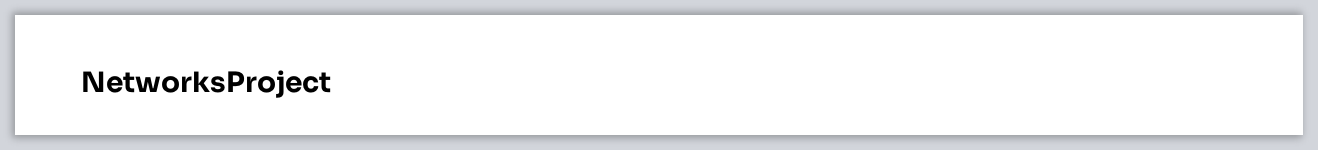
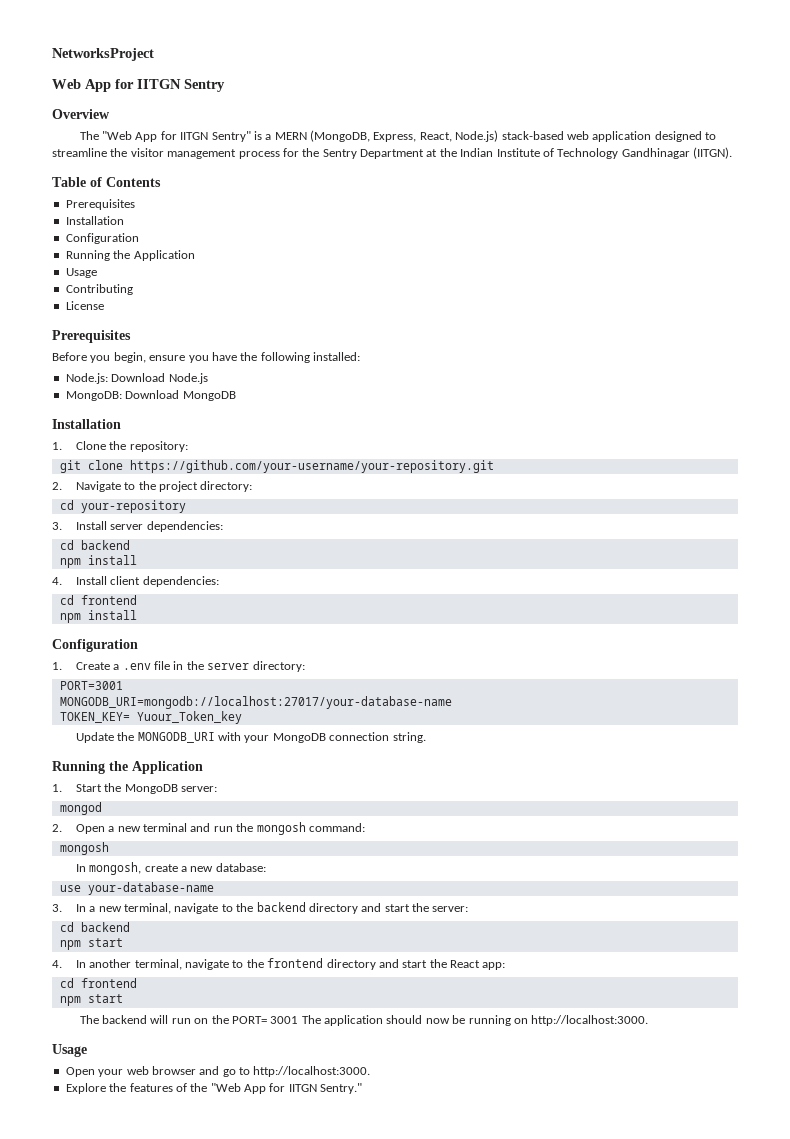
+ Web App for IITGN Sentry
+ Overview
+ The "Web App for IITGN Sentry" is a MERN (MongoDB, Express, React, Node.js) stack-based web application designed to streamline the visitor management process for the Sentry Department at the Indian Institute of Technology Gandhinagar (IITGN).
+ Table of Contents
+ Prerequisites
+ Installation
+ Configuration
+ Running the Application
+ Usage
+ Contributing
+ License
+ Prerequisites
+ Before you begin, ensure you have the following installed:
+ Node.js: Download Node.js
+ MongoDB: Download MongoDB
+ Installation
+ 1. Clone the repository:
+ git clone https://github.com/your-username/your-repository.git
+ 2. Navigate to the project directory:
+ cd your-repository
+ 3. Install server dependencies:
+ cd backend
+ npm install
+ 4. Install client dependencies:
+ cd frontend
+ npm install
+ Configuration
+ 1. Create a .env file in the server directory:
+ PORT=3001
+ MONGODB_URI=mongodb://localhost:27017/your-database-name
+ TOKEN_KEY= Yuour_Token_key
+ Update the MONGODB_URI with your MongoDB connection string.
+ Running the Application
+ 1. Start the MongoDB server:
+ mongod
+ 2. Open a new terminal and run the mongosh command:
+ mongosh
+ In mongosh, create a new database:
+ use your-database-name
+ 3. In a new terminal, navigate to the backend directory and start the server:
+ cd backend
+ npm start
+ 4. In another terminal, navigate to the frontend directory and start the React app:
+ cd frontend
+ npm start
+ The backend will run on the PORT= 3001 The application should now be running on http://localhost:3000.
+ Usage
+ Open your web browser and go to http://localhost:3000.
+ Explore the features of the "Web App for IITGN Sentry."

